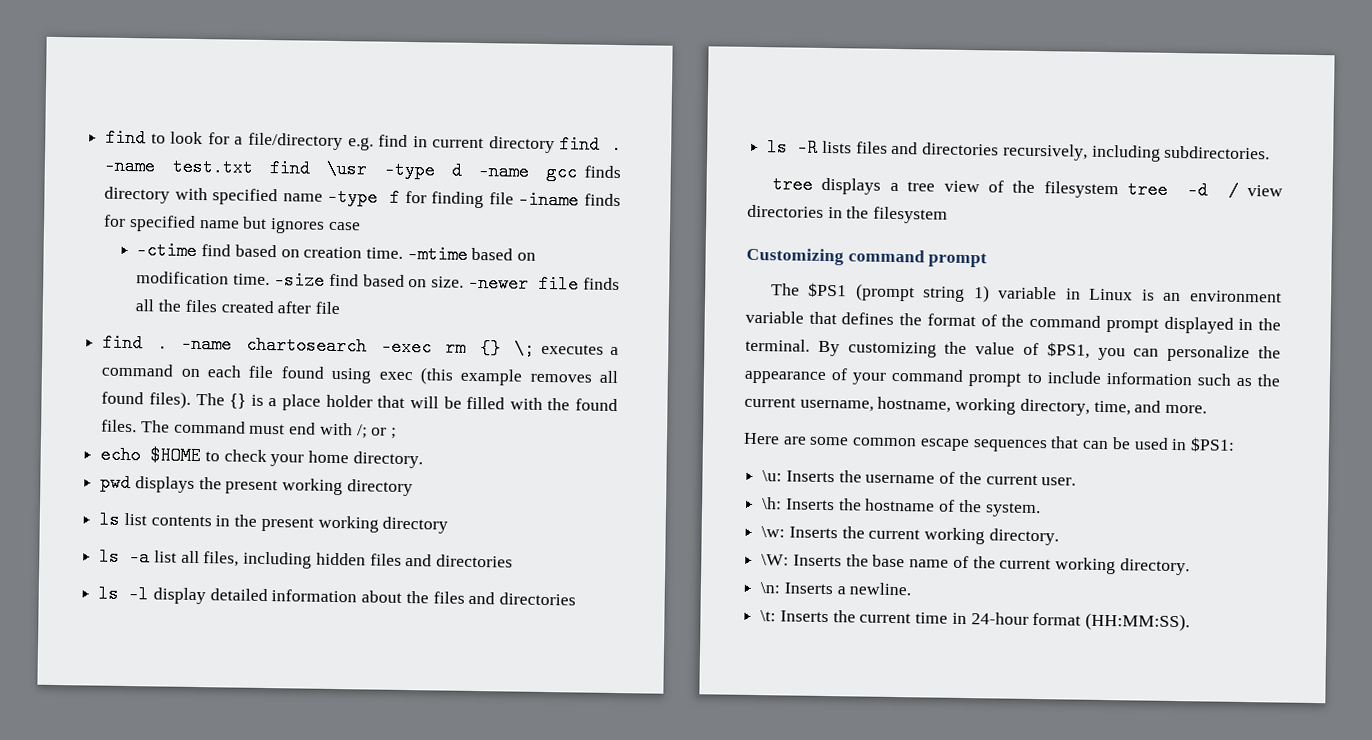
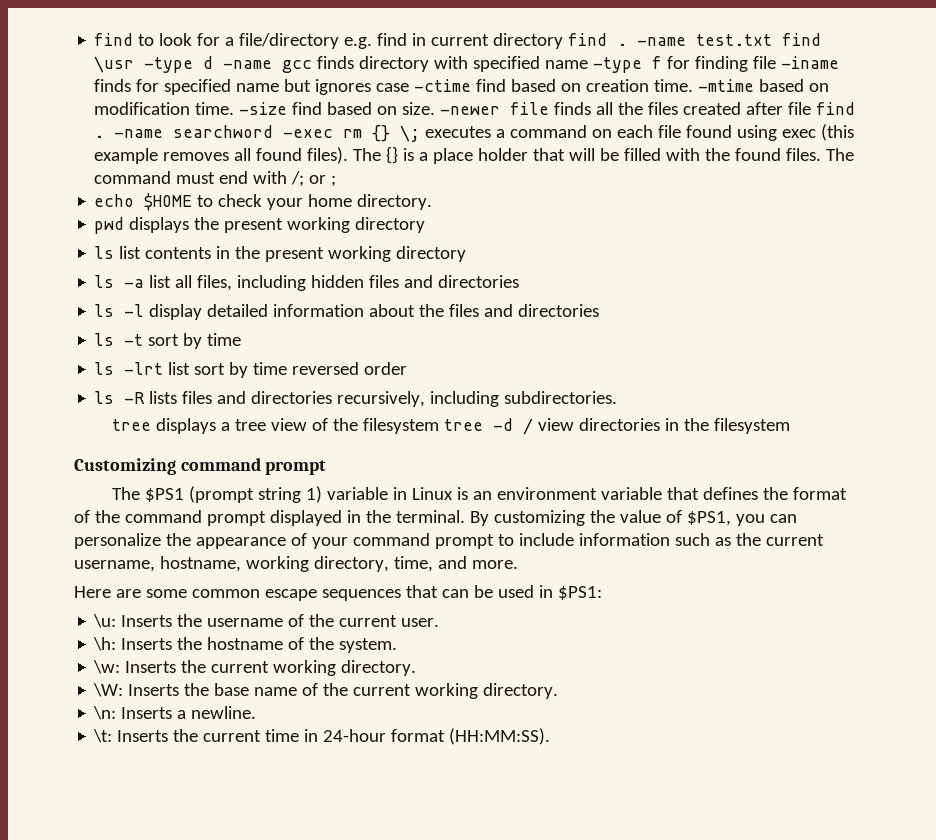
- -name test.txt find \usr -type d -name gcc finds directory with specified name -type f for finding file -iname finds for specified name but ignores case
- -ctime find based on creation time.
+ -name test.txt find \usr -type d -name gcc finds directory with specified name -type f for finding file -iname finds for specified name but ignores case -ctime find based on creation time.
- -newer file finds all the files created after file
- find . -name chartosearch -exec rm {} \; executes a command on each file found using exec (this example removes all found files).
+ -newer file finds all the files created after file find . -name searchword -exec rm {} \; executes a command on each file found using exec (this example removes all found files).
+ ls -t sort by time
+ ls -lrt list sort by time reversed order

